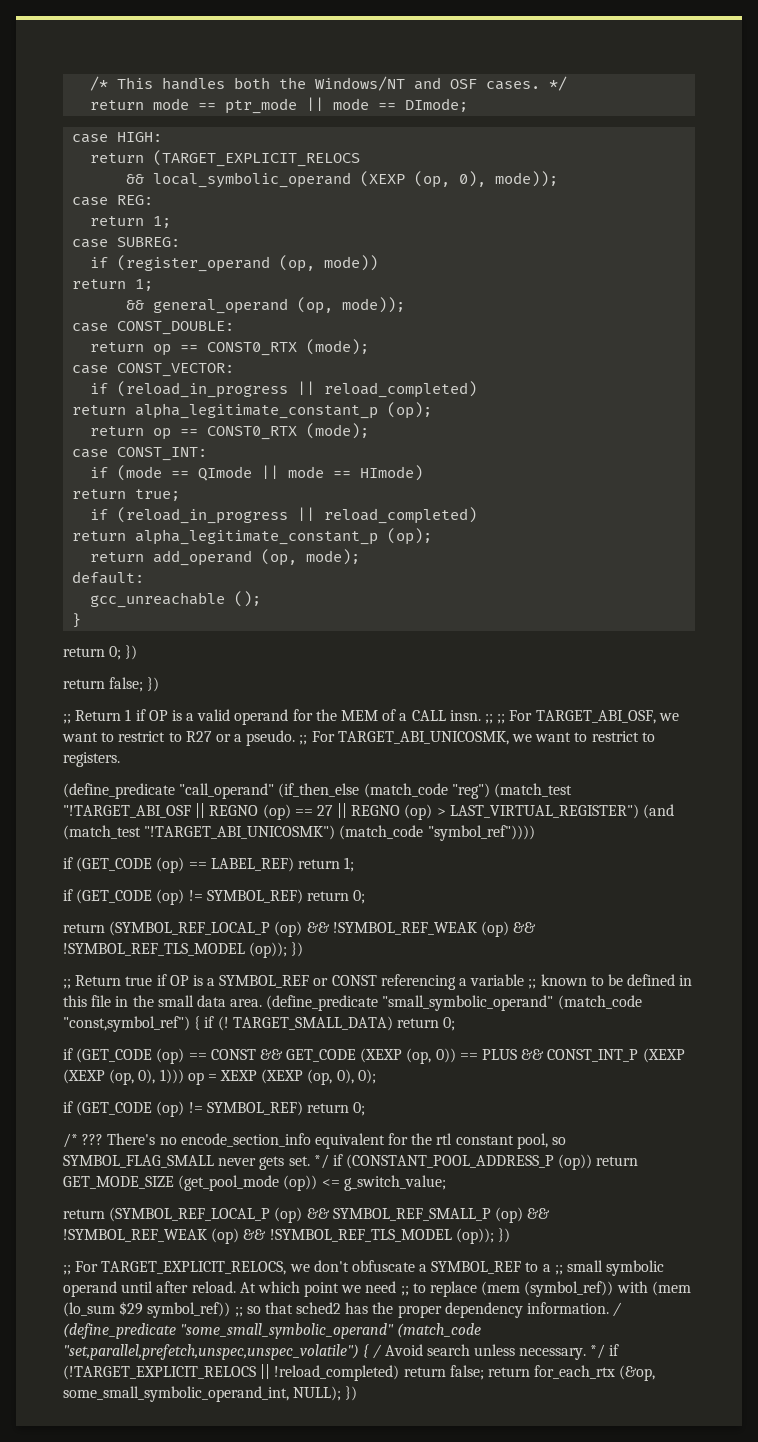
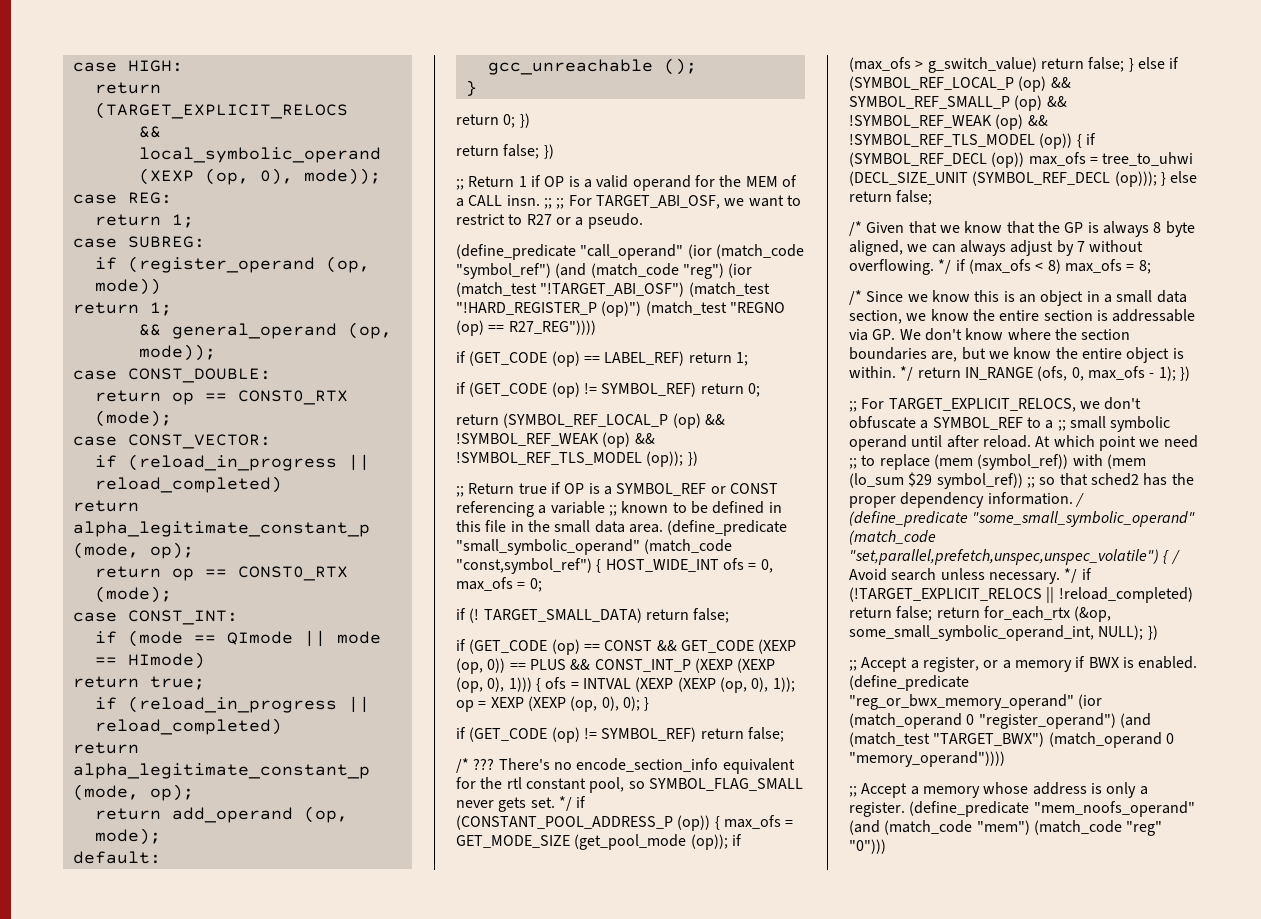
- /* This handles both the Windows/NT and OSF cases. */
- return mode == ptr_mode || mode == DImode;
  case CONST_VECTOR:
  if (reload_in_progress || reload_completed)
- return alpha_legitimate_constant_p (op);
+ return alpha_legitimate_constant_p (mode, op);
  return true;
  if (reload_in_progress || reload_completed)
- return alpha_legitimate_constant_p (op);
+ return alpha_legitimate_constant_p (mode, op);
- ;; Return 1 if OP is a valid operand for the MEM of a CALL insn. ;; ;; For TARGET_ABI_OSF, we want to restrict to R27 or a pseudo. ;; For TARGET_ABI_UNICOSMK, we want to restrict to registers.
- (define_predicate "call_operand" (if_then_else (match_code "reg") (match_test "!TARGET_ABI_OSF || REGNO (op) == 27 || REGNO (op) > LAST_VIRTUAL_REGISTER") (and (match_test "!TARGET_ABI_UNICOSMK") (match_code "symbol_ref"))))
+ ;; Return 1 if OP is a valid operand for the MEM of a CALL insn. ;; ;; For TARGET_ABI_OSF, we want to restrict to R27 or a pseudo.
+ (define_predicate "call_operand" (ior (match_code "symbol_ref") (and (match_code "reg") (ior (match_test "!TARGET_ABI_OSF") (match_test "!HARD_REGISTER_P (op)") (match_test "REGNO (op) == R27_REG"))))
- (define_predicate "small_symbolic_operand" (match_code "const,symbol_ref") { if (!
+ (define_predicate "small_symbolic_operand" (match_code "const,symbol_ref") { HOST_WIDE_INT ofs = 0, max_ofs = 0;
+ if (!
- TARGET_SMALL_DATA) return 0;
+ TARGET_SMALL_DATA) return false;
- if (GET_CODE (op) == CONST && GET_CODE (XEXP (op, 0)) == PLUS && CONST_INT_P (XEXP (XEXP (op, 0), 1))) op = XEXP (XEXP (op, 0), 0);
- if (GET_CODE (op) != SYMBOL_REF) return 0;
+ if (GET_CODE (op) == CONST && GET_CODE (XEXP (op, 0)) == PLUS && CONST_INT_P (XEXP (XEXP (op, 0), 1))) { ofs = INTVAL (XEXP (XEXP (op, 0), 1)); op = XEXP (XEXP (op, 0), 0); }
+ if (GET_CODE (op) != SYMBOL_REF) return false;
- */ if (CONSTANT_POOL_ADDRESS_P (op)) return GET_MODE_SIZE (get_pool_mode (op)) <= g_switch_value;
- return (SYMBOL_REF_LOCAL_P (op) && SYMBOL_REF_SMALL_P (op) && !SYMBOL_REF_WEAK (op) && !SYMBOL_REF_TLS_MODEL (op)); })
+ */ if (CONSTANT_POOL_ADDRESS_P (op)) { max_ofs = GET_MODE_SIZE (get_pool_mode (op)); if (max_ofs > g_switch_value) return false; } else if (SYMBOL_REF_LOCAL_P (op) && SYMBOL_REF_SMALL_P (op) && !SYMBOL_REF_WEAK (op) && !SYMBOL_REF_TLS_MODEL (op)) { if (SYMBOL_REF_DECL (op)) max_ofs = tree_to_uhwi (DECL_SIZE_UNIT (SYMBOL_REF_DECL (op))); } else return false;
+ /* Given that we know that the GP is always 8 byte aligned, we can always adjust by 7 without overflowing. */ if (max_ofs < 8) max_ofs = 8;
+ /* Since we know this is an object in a small data section, we know the entire section is addressable via GP. We don't know where the section boundaries are, but we know the entire object is within. */ return IN_RANGE (ofs, 0, max_ofs - 1); })
+ ;; Accept a register, or a memory if BWX is enabled. (define_predicate "reg_or_bwx_memory_operand" (ior (match_operand 0 "register_operand") (and (match_test "TARGET_BWX") (match_operand 0 "memory_operand"))))
+ ;; Accept a memory whose address is only a register. (define_predicate "mem_noofs_operand" (and (match_code "mem") (match_code "reg" "0")))

